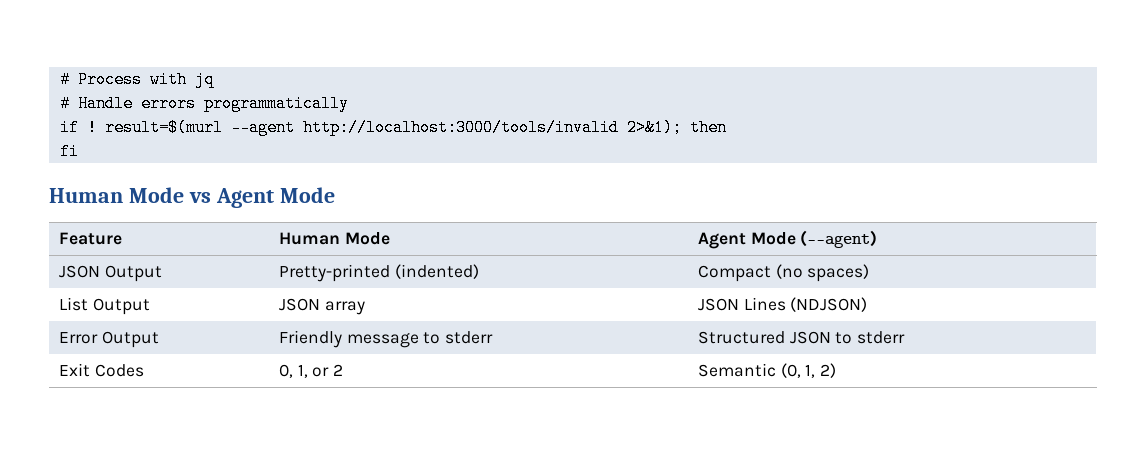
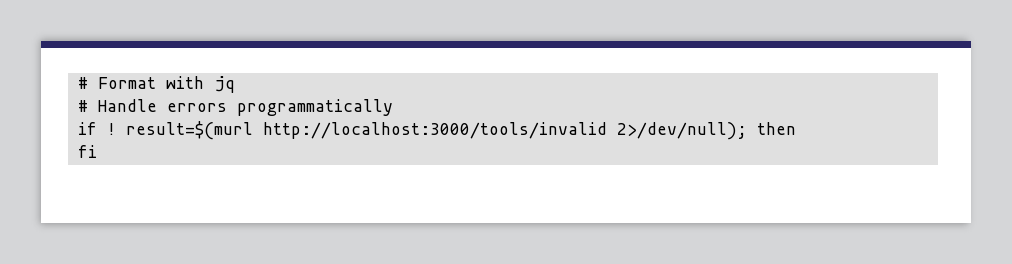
- # Process with jq
+ # Format with jq
- if ! result=$(murl --agent http://localhost:3000/tools/invalid 2>&1); then
+ if ! result=$(murl http://localhost:3000/tools/invalid 2>/dev/null); then
- Human Mode vs Agent Mode
- Feature | Human Mode | Agent Mode (--agent)
- JSON Output | Pretty-printed (indented) | Compact (no spaces)
- List Output | JSON array | JSON Lines (NDJSON)
- Error Output | Friendly message to stderr | Structured JSON to stderr
- Exit Codes | 0, 1, or 2 | Semantic (0, 1, 2)

